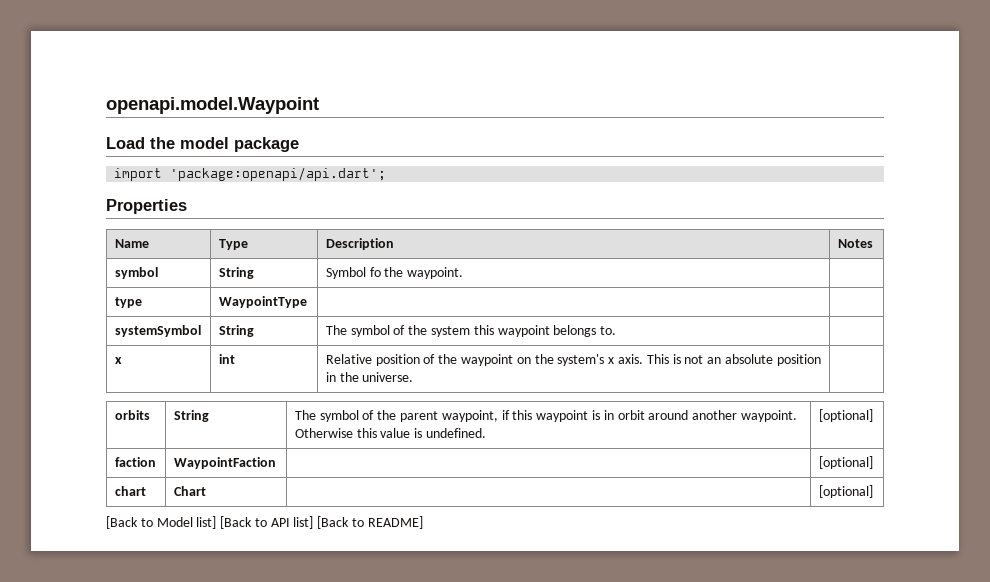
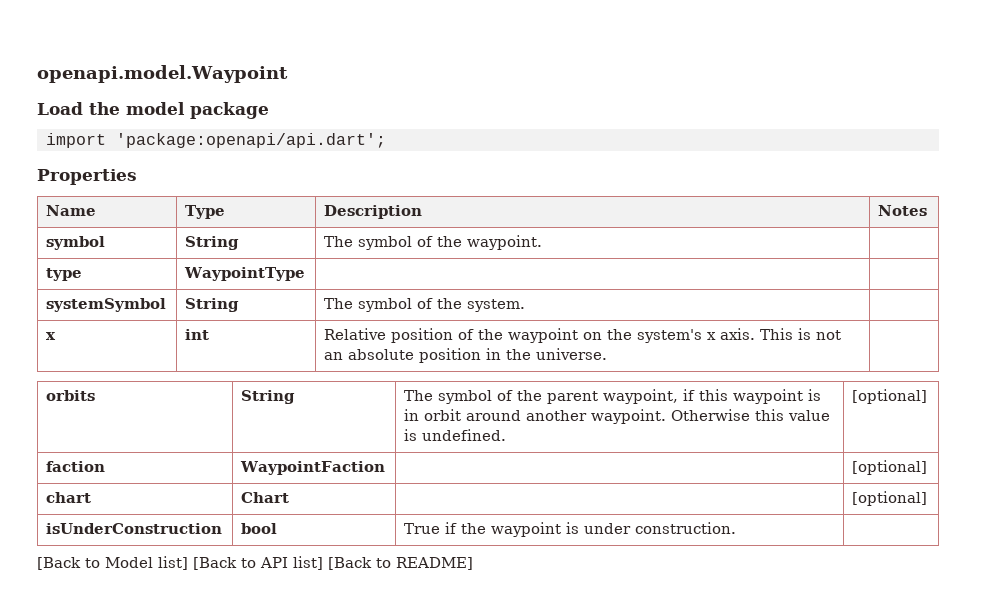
- symbol | String | Symbol fo the waypoint. |
+ symbol | String | The symbol of the waypoint. |
- systemSymbol | String | The symbol of the system this waypoint belongs to. |
+ systemSymbol | String | The symbol of the system. |
+ isUnderConstruction | bool | True if the waypoint is under construction. |

